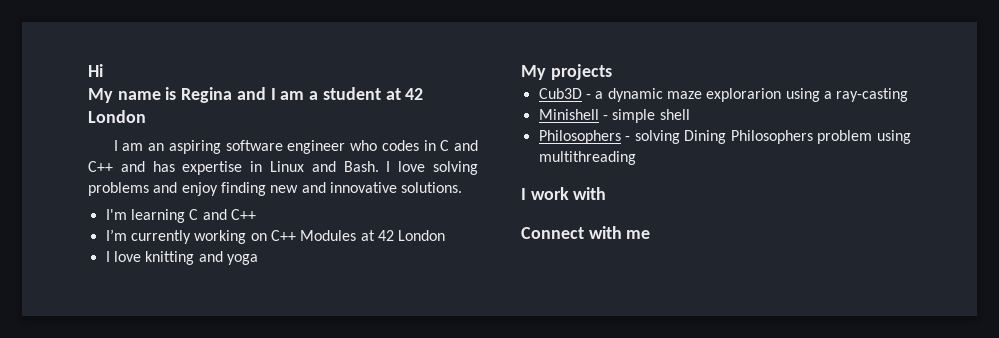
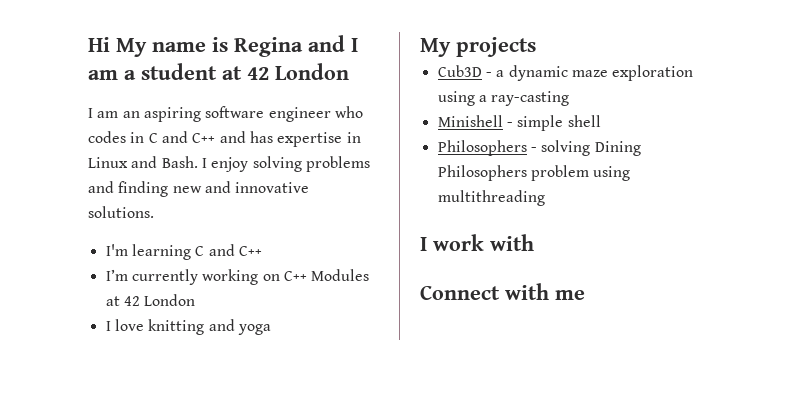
- Hi
- My name is Regina and I am a student at 42 London
+ Hi My name is Regina and I am a student at 42 London
- I love solving problems and enjoy finding new and innovative solutions.
+ I enjoy solving problems and finding new and innovative solutions.
- Cub3D - a dynamic maze explorarion using a ray-casting
+ Cub3D - a dynamic maze exploration using a ray-casting

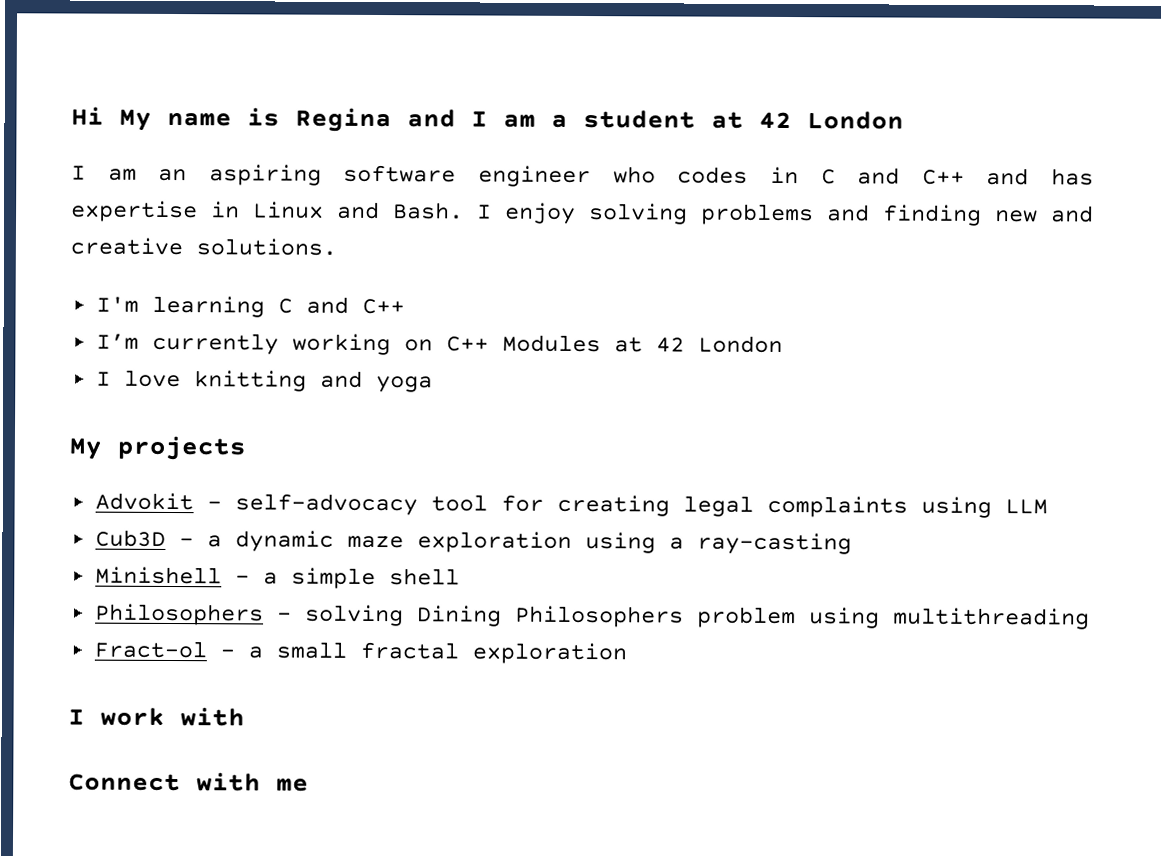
- I enjoy solving problems and finding new and innovative solutions.
+ I enjoy solving problems and finding new and creative solutions.
+ Advokit - self-advocacy tool for creating legal complaints using LLM
- Minishell - simple shell
+ Minishell - a simple shell
+ Fract-ol - a small fractal exploration

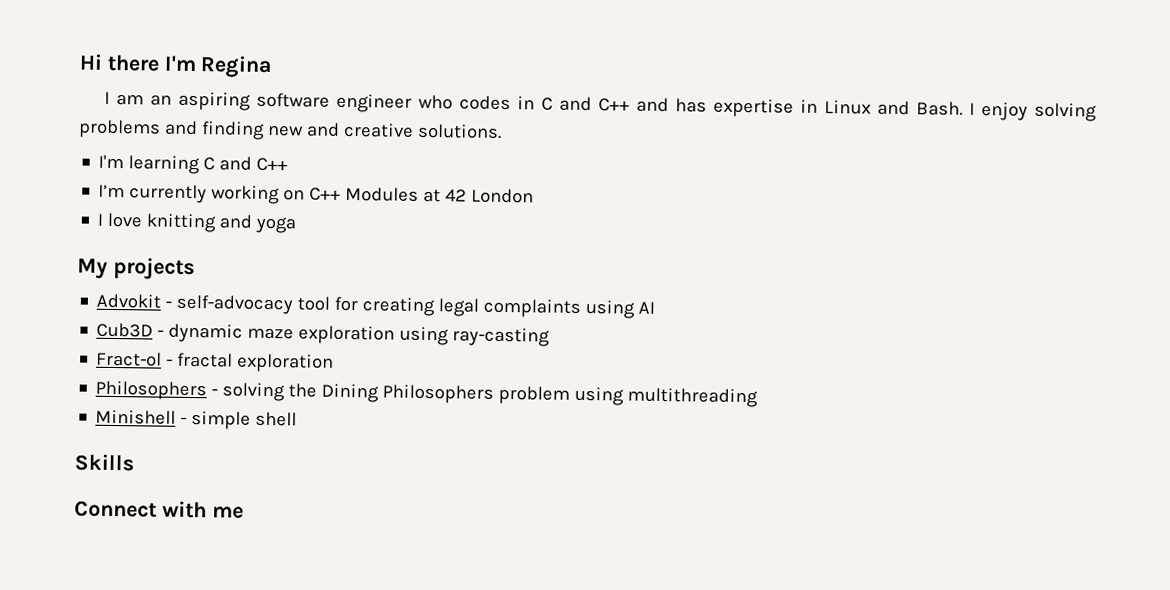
- Hi My name is Regina and I am a student at 42 London
+ Hi there I'm Regina
- Advokit - self-advocacy tool for creating legal complaints using LLM
+ Advokit - self-advocacy tool for creating legal complaints using AI
- Cub3D - a dynamic maze exploration using a ray-casting
+ Cub3D - dynamic maze exploration using ray-casting
- Minishell - a simple shell
+ Fract-ol - fractal exploration
- Philosophers - solving Dining Philosophers problem using multithreading
+ Philosophers - solving the Dining Philosophers problem using multithreading
- Fract-ol - a small fractal exploration
- I work with
+ Minishell - simple shell
+ Skills

